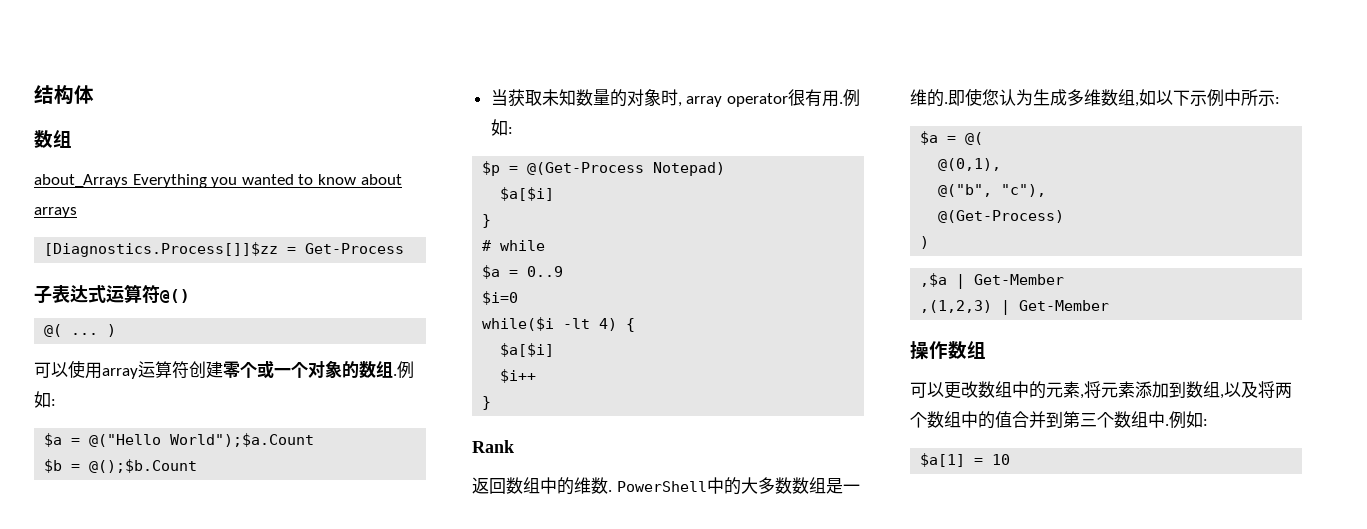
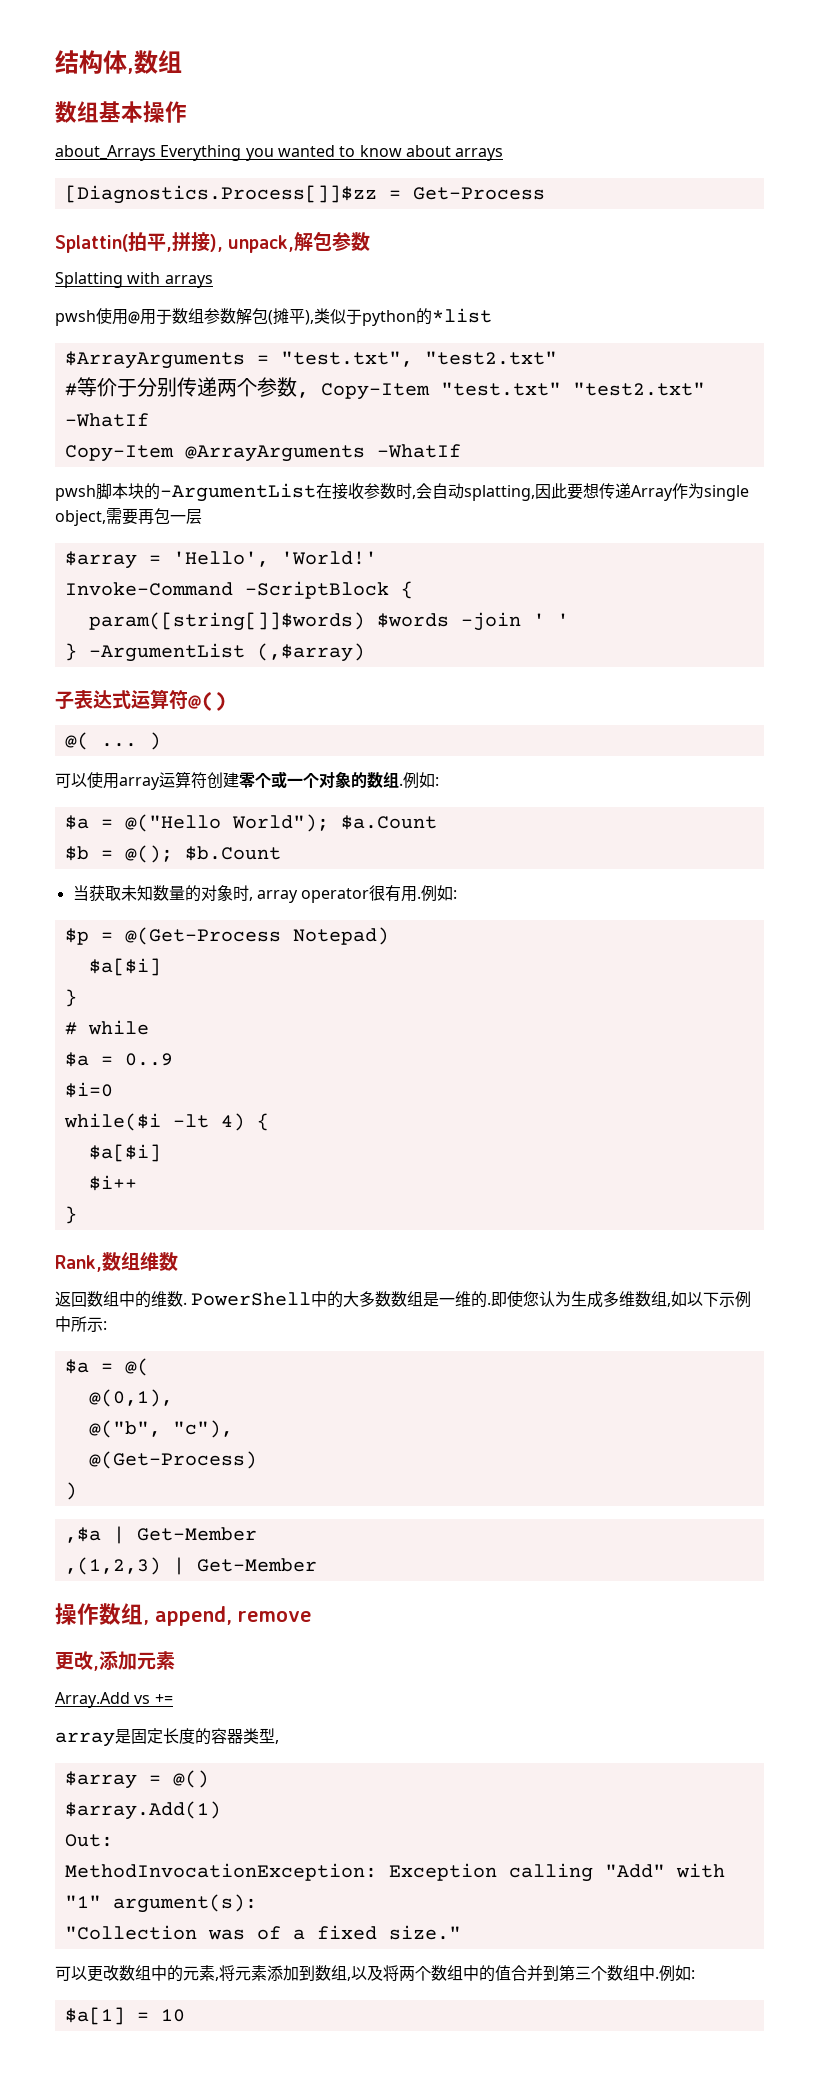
- 结构体
- 数组
+ 结构体,数组
+ 数组基本操作
+ Splattin(拍平,拼接), unpack,解包参数
+ Splatting with arrays
+ pwsh使用@用于数组参数解包(摊平),类似于python的*list
+ $ArrayArguments = "test.txt", "test2.txt"
+ #等价于分别传递两个参数, Copy-Item "test.txt" "test2.txt" -WhatIf
+ Copy-Item @ArrayArguments -WhatIf
+ pwsh脚本块的-ArgumentList在接收参数时,会自动splatting,因此要想传递Array作为single object,需要再包一层
+ $array = 'Hello', 'World!'
+ Invoke-Command -ScriptBlock {
+ param([string[]]$words) $words -join ' '
+ } -ArgumentList (,$array)
- $a = @("Hello World");$a.Count
+ $a = @("Hello World"); $a.Count
- $b = @();$b.Count
+ $b = @(); $b.Count
- Rank
+ Rank,数组维数
- 操作数组
+ 操作数组, append, remove
+ 更改,添加元素
+ Array.Add vs +=
+ array是固定长度的容器类型,
+ $array = @()
+ $array.Add(1)
+ Out:
+ MethodInvocationException: Exception calling "Add" with "1" argument(s):
+ "Collection was of a fixed size."

